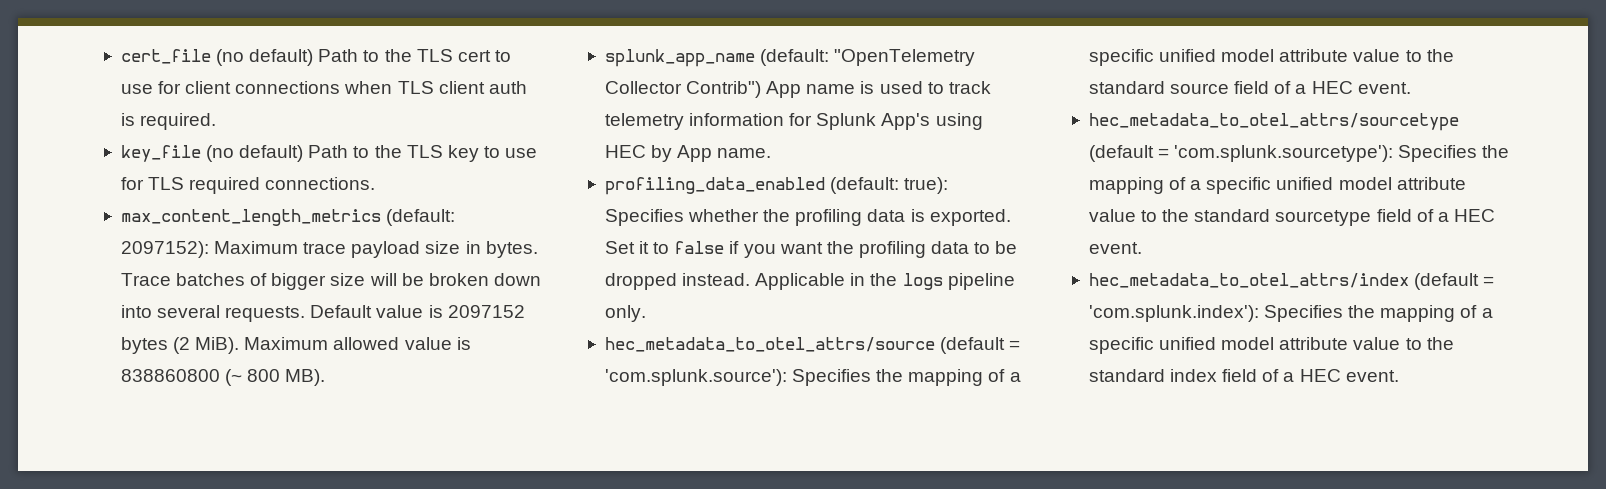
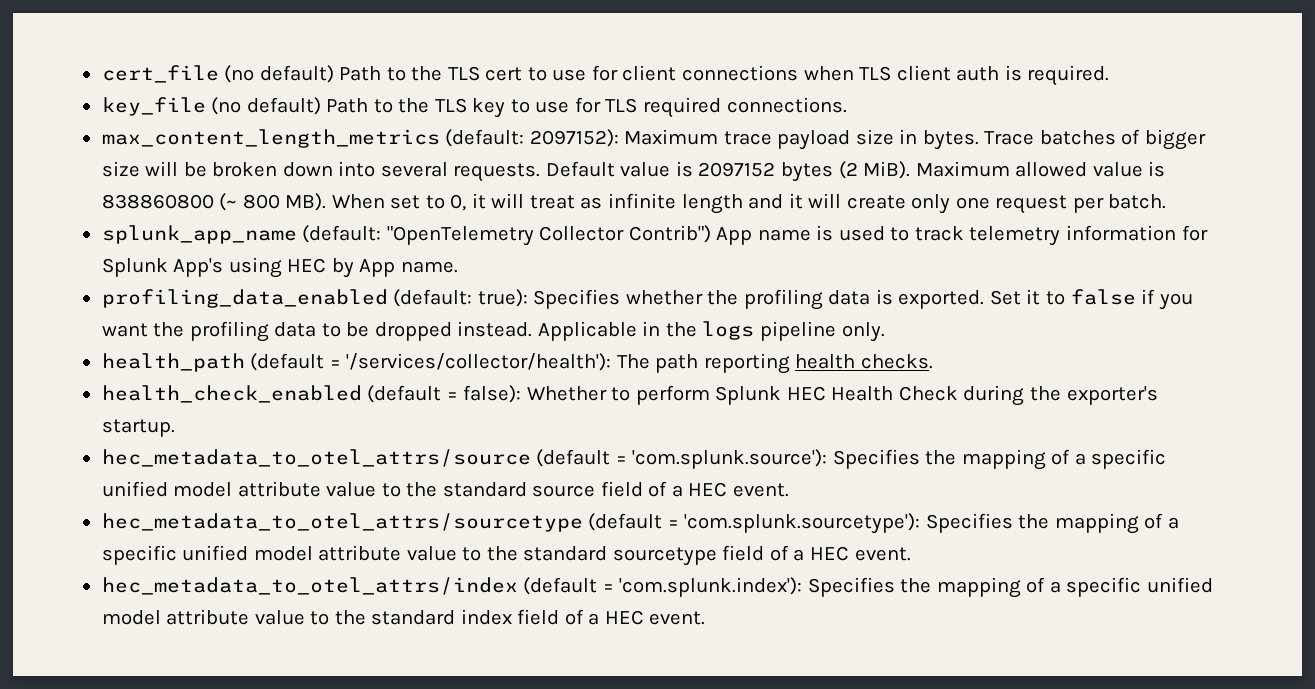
- Maximum allowed value is 838860800 (~ 800 MB).
+ Maximum allowed value is 838860800 (~ 800 MB). When set to 0, it will treat as infinite length and it will create only one request per batch.
+ health_path (default = '/services/collector/health'): The path reporting health checks.
+ health_check_enabled (default = false): Whether to perform Splunk HEC Health Check during the exporter's startup.

